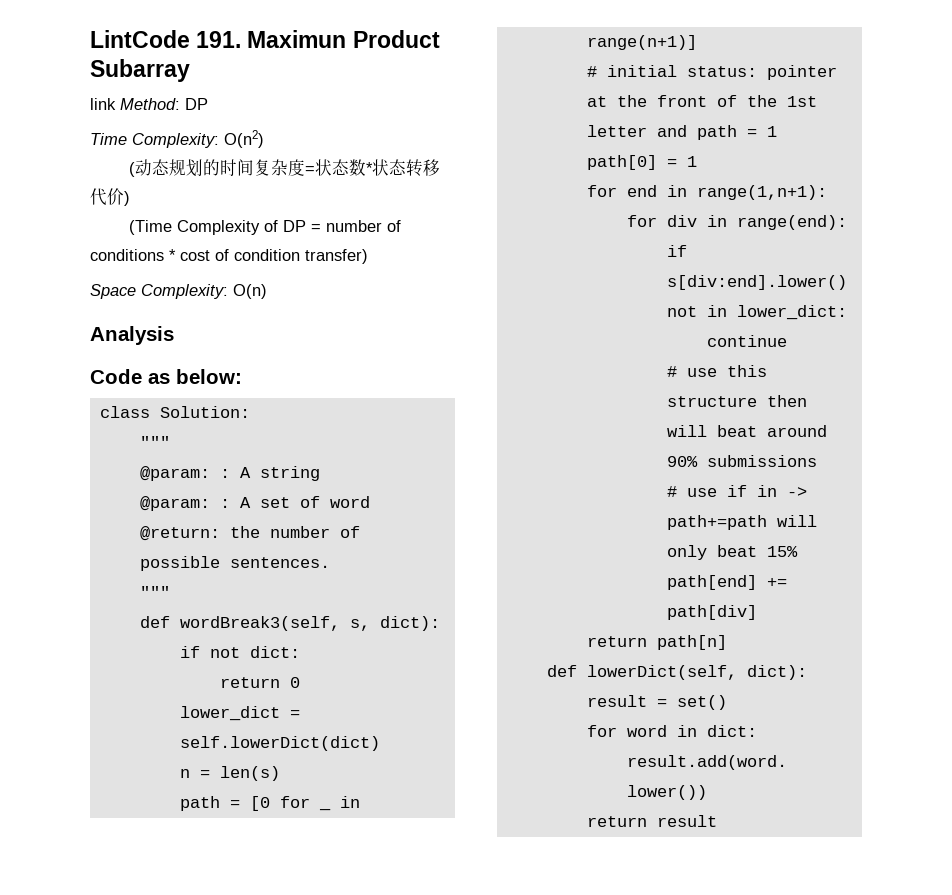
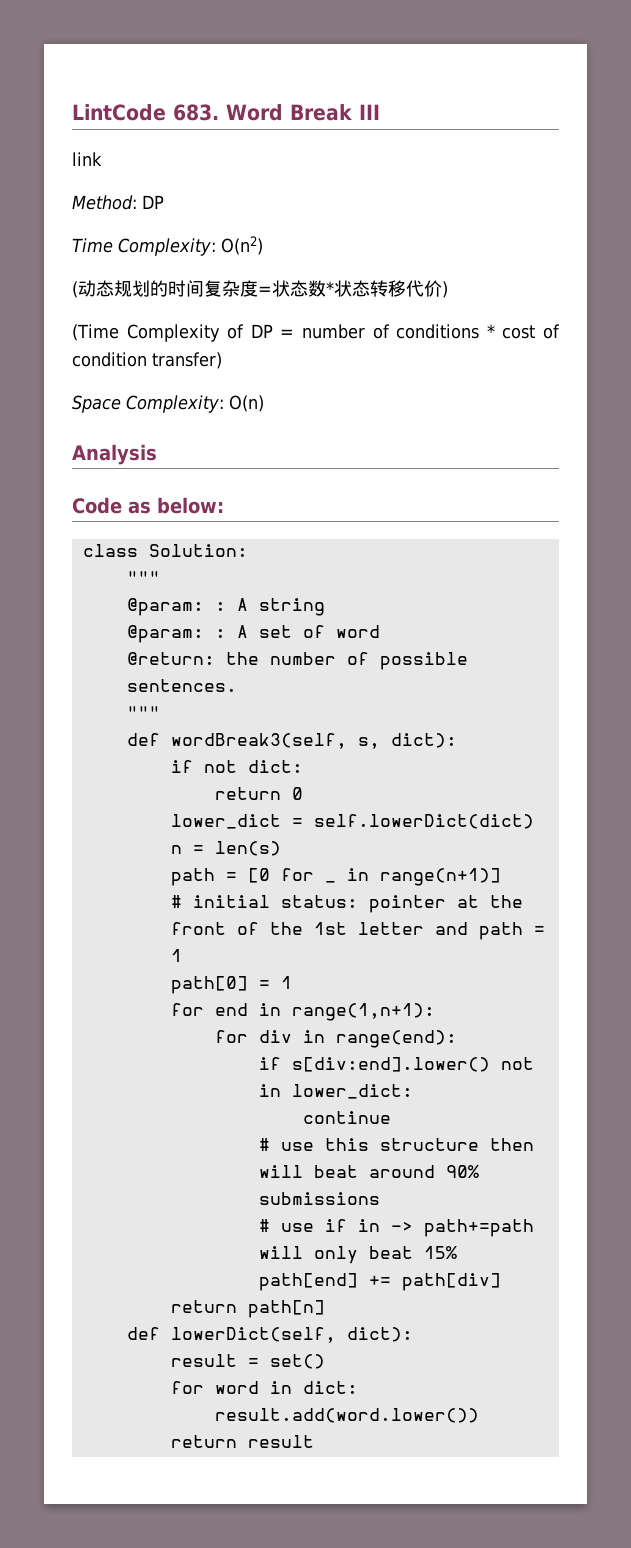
- LintCode 191. Maximun Product Subarray
+ LintCode 683. Word Break III
- link Method: DP
+ link
+ Method: DP

